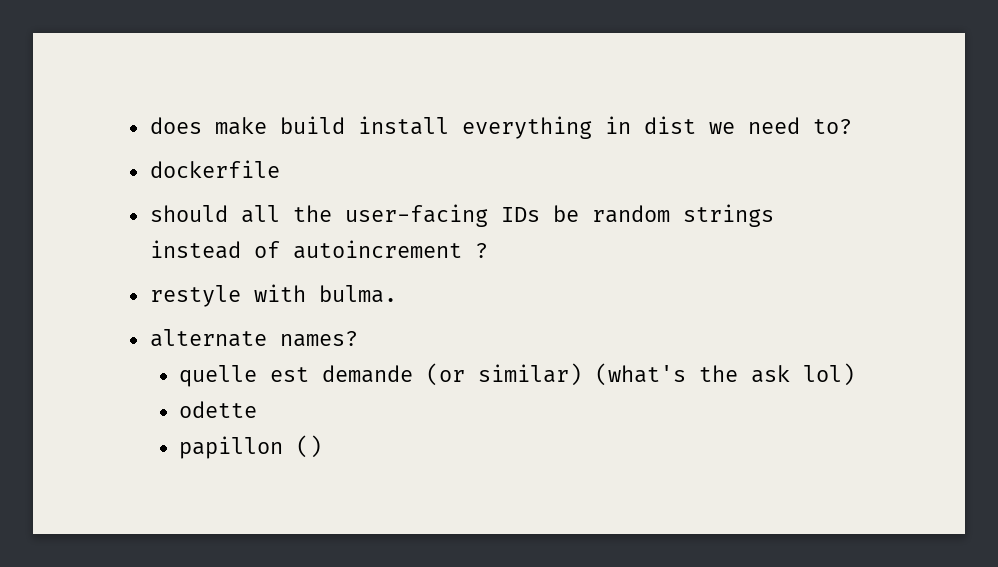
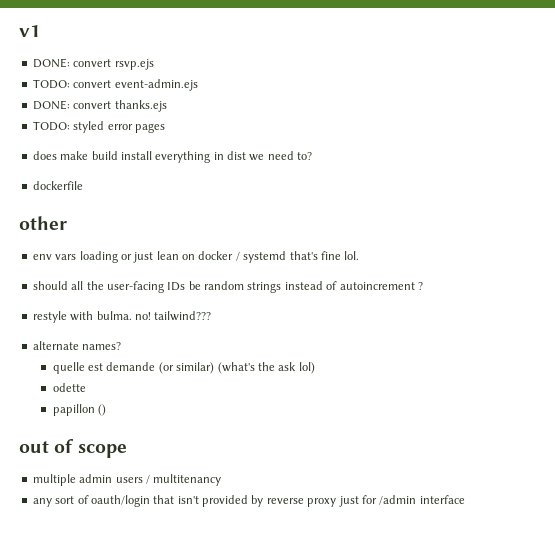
+ v1
+ DONE: convert rsvp.ejs
+ TODO: convert event-admin.ejs
+ DONE: convert thanks.ejs
+ TODO: styled error pages
+ other
+ env vars loading or just lean on docker / systemd that's fine lol.
- restyle with bulma.
+ restyle with bulma. no! tailwind???
+ out of scope
+ multiple admin users / multitenancy
+ any sort of oauth/login that isn't provided by reverse proxy just for /admin interface

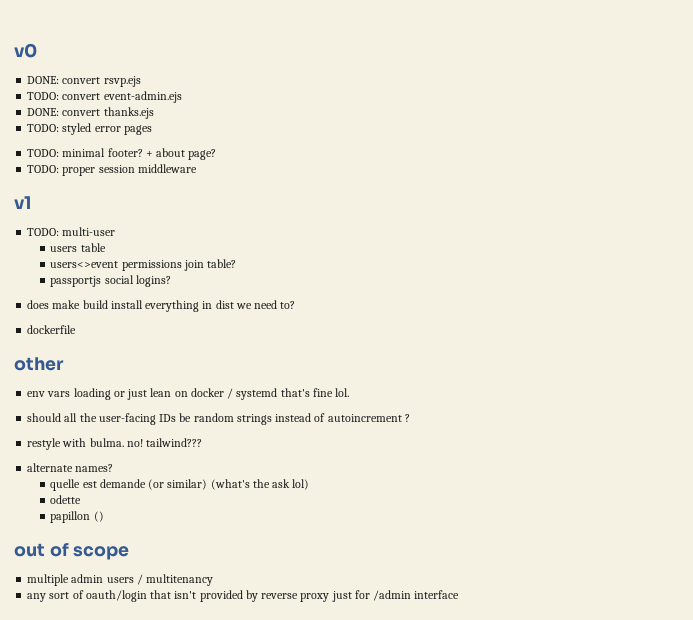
- v1
+ v0
+ TODO: minimal footer? + about page?
+ TODO: proper session middleware
+ v1
+ TODO: multi-user
+ users table
+ users<>event permissions join table?
+ passportjs social logins?

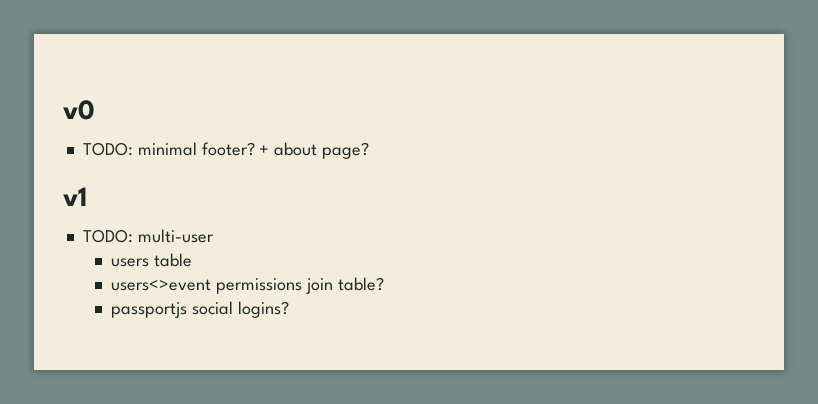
- DONE: convert rsvp.ejs
- TODO: convert event-admin.ejs
- DONE: convert thanks.ejs
- TODO: styled error pages
- TODO: proper session middleware
- does make build install everything in dist we need to?
- dockerfile
- other
- env vars loading or just lean on docker / systemd that's fine lol.
- should all the user-facing IDs be random strings instead of autoincrement ?
- restyle with bulma. no! tailwind???
- alternate names?
- quelle est demande (or similar) (what's the ask lol)
- odette
- papillon ()
- out of scope
- multiple admin users / multitenancy
- any sort of oauth/login that isn't provided by reverse proxy just for /admin interface

